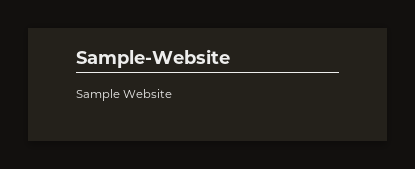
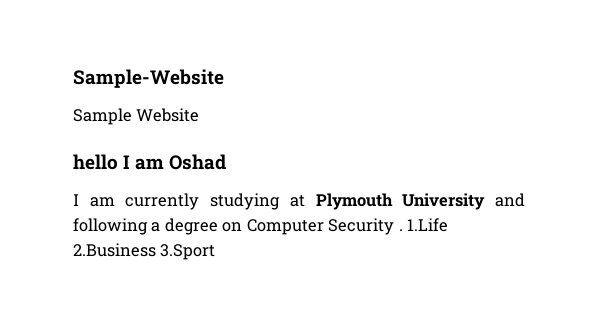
+ hello I am Oshad
+ I am currently studying at Plymouth University and following a degree on Computer Security . 1.Life 2.Business 3.Sport

